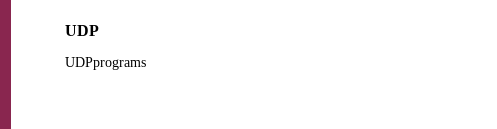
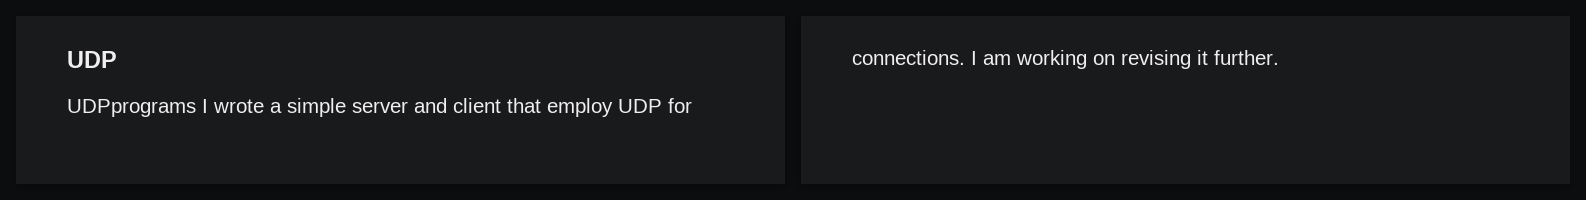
- UDPprograms
+ UDPprograms I wrote a simple server and client that employ UDP for connections. I am working on revising it further.

